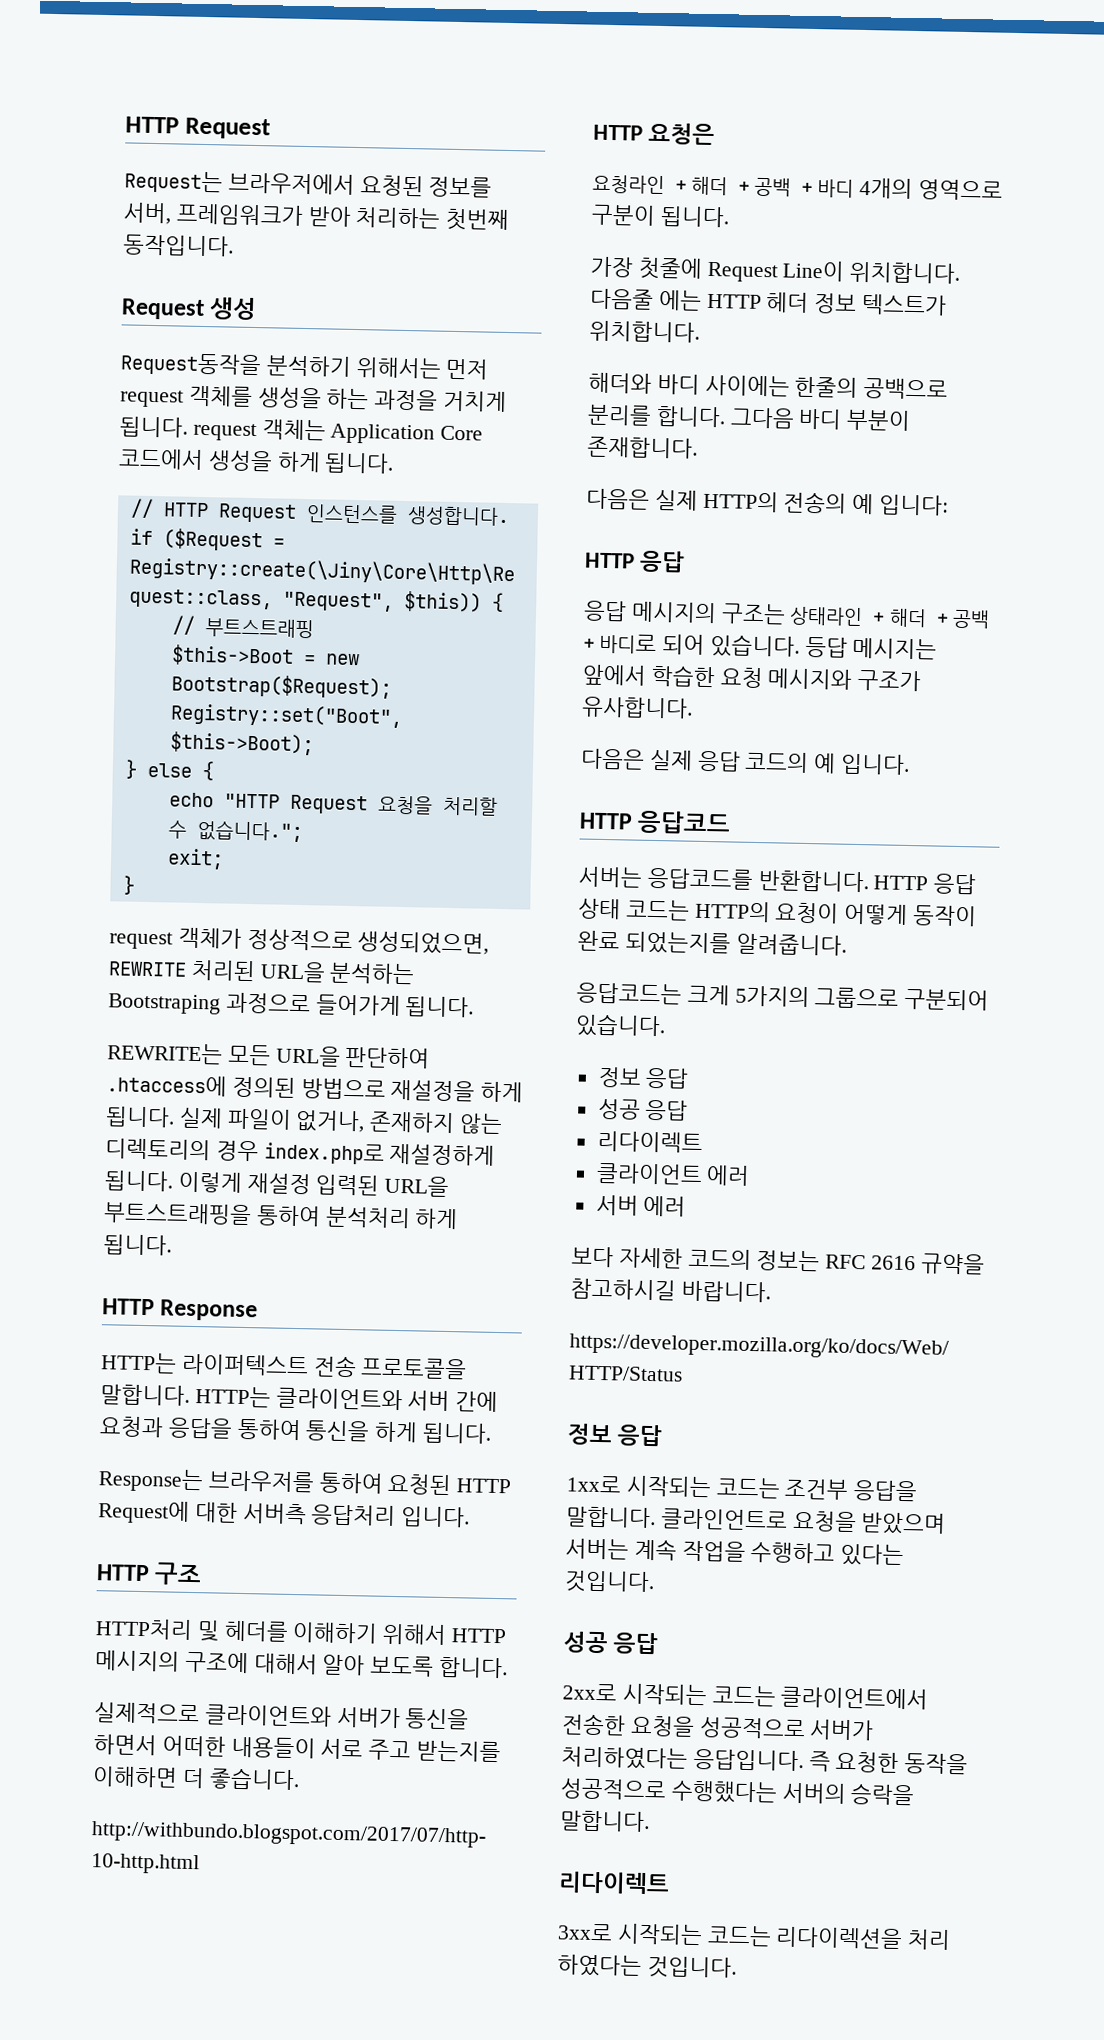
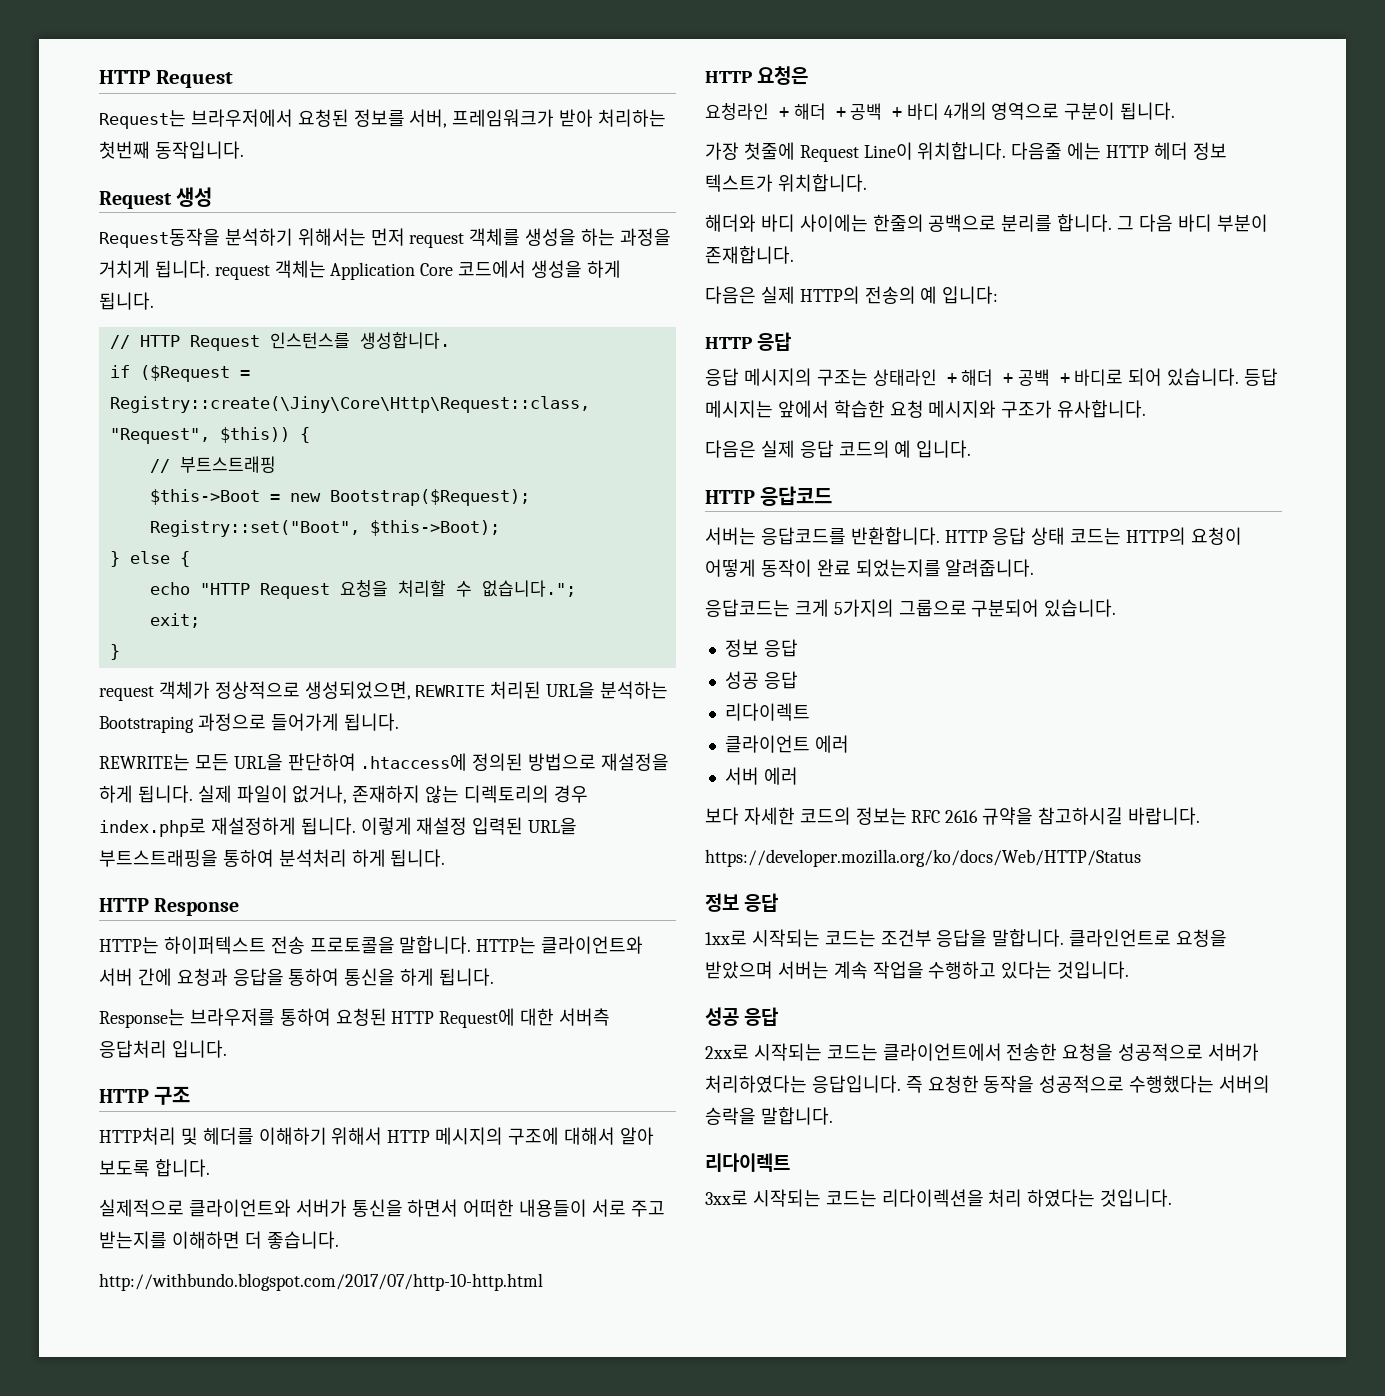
- HTTP는 라이퍼텍스트 전송 프로토콜을 말합니다.
+ HTTP는 하이퍼텍스트 전송 프로토콜을 말합니다.
- 그다음 바디 부분이 존재합니다.
+ 그 다음 바디 부분이 존재합니다.

